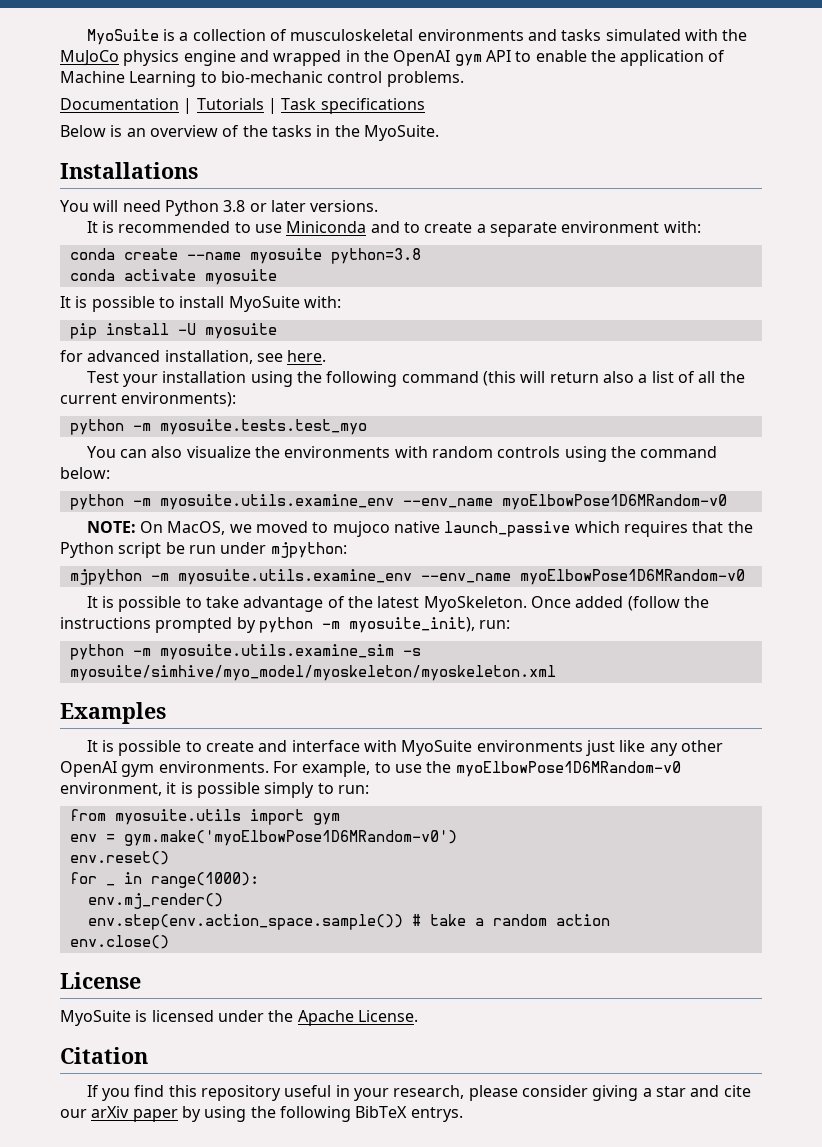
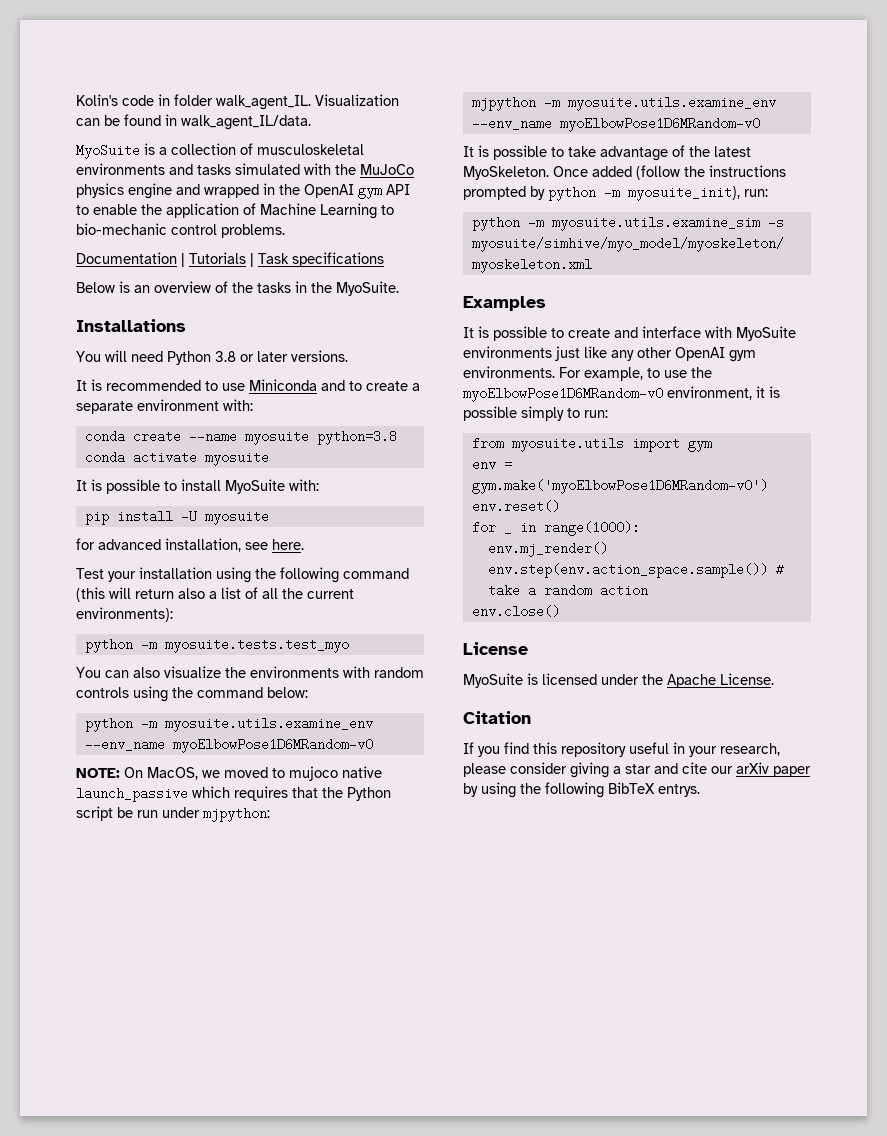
+ Kolin's code in folder walk_agent_IL. Visualization can be found in walk_agent_IL/data.

